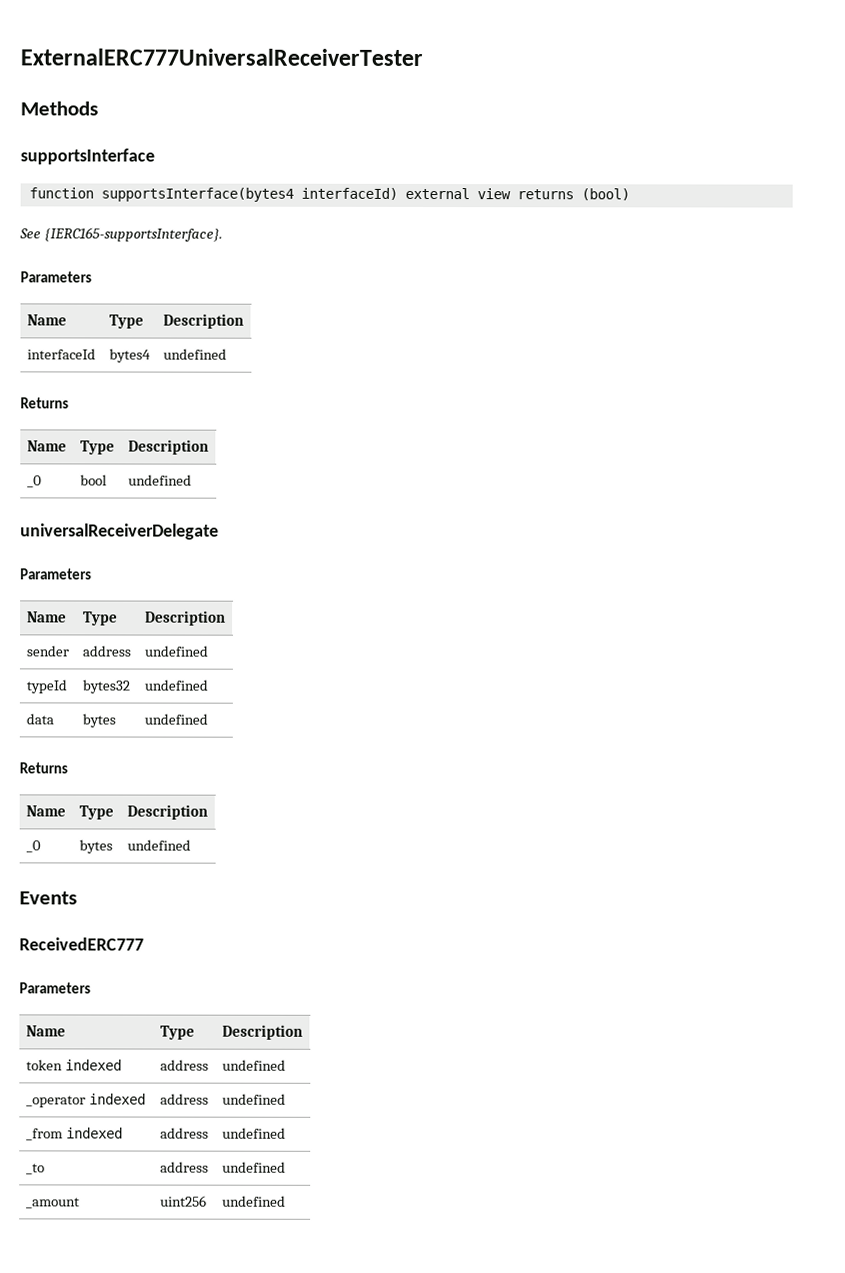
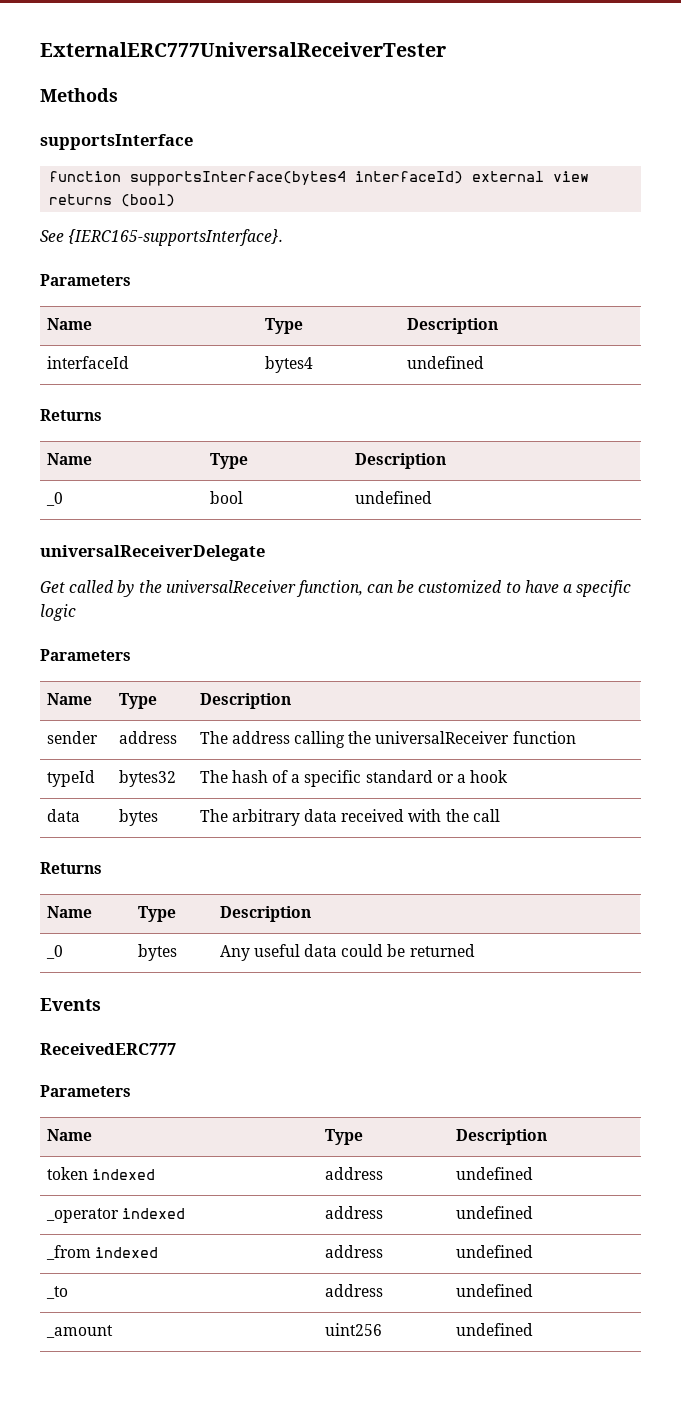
+ Get called by the universalReceiver function, can be customized to have a specific logic
- sender | address | undefined
- typeId | bytes32 | undefined
- data | bytes | undefined
+ sender | address | The address calling the universalReceiver function
+ typeId | bytes32 | The hash of a specific standard or a hook
+ data | bytes | The arbitrary data received with the call
- _0 | bytes | undefined
+ _0 | bytes | Any useful data could be returned

